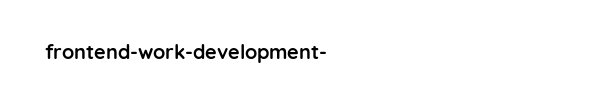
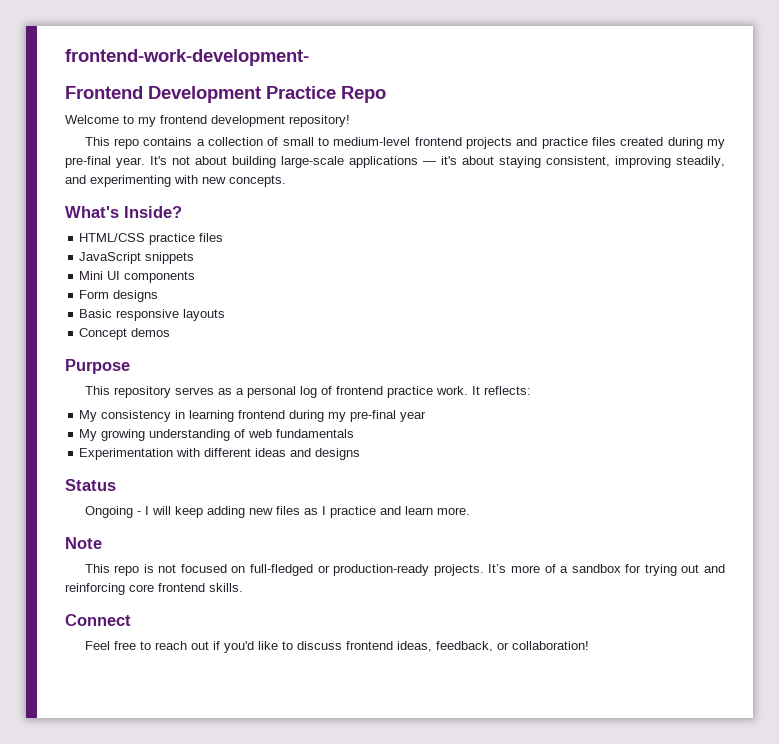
+ Frontend Development Practice Repo
+ Welcome to my frontend development repository!
+ This repo contains a collection of small to medium-level frontend projects and practice files created during my pre-final year. It's not about building large-scale applications — it's about staying consistent, improving steadily, and experimenting with new concepts.
+ What's Inside?
+ HTML/CSS practice files
+ JavaScript snippets
+ Mini UI components
+ Form designs
+ Basic responsive layouts
+ Concept demos
+ Purpose
+ This repository serves as a personal log of frontend practice work. It reflects:
+ My consistency in learning frontend during my pre-final year
+ My growing understanding of web fundamentals
+ Experimentation with different ideas and designs
+ Status
+ Ongoing - I will keep adding new files as I practice and learn more.
+ Note
+ This repo is not focused on full-fledged or production-ready projects. It’s more of a sandbox for trying out and reinforcing core frontend skills.
+ Connect
+ Feel free to reach out if you'd like to discuss frontend ideas, feedback, or collaboration!

